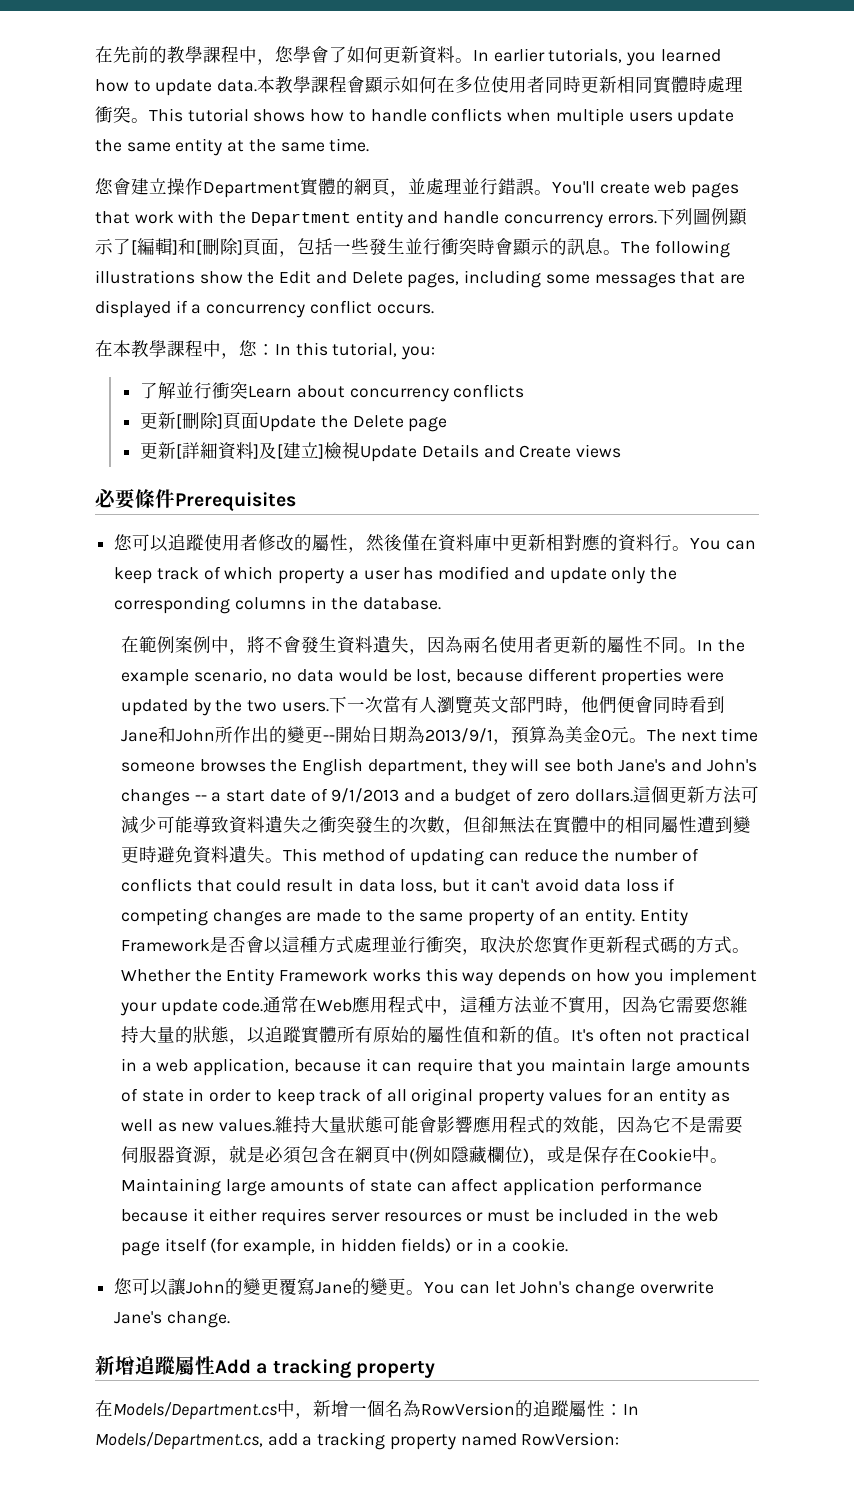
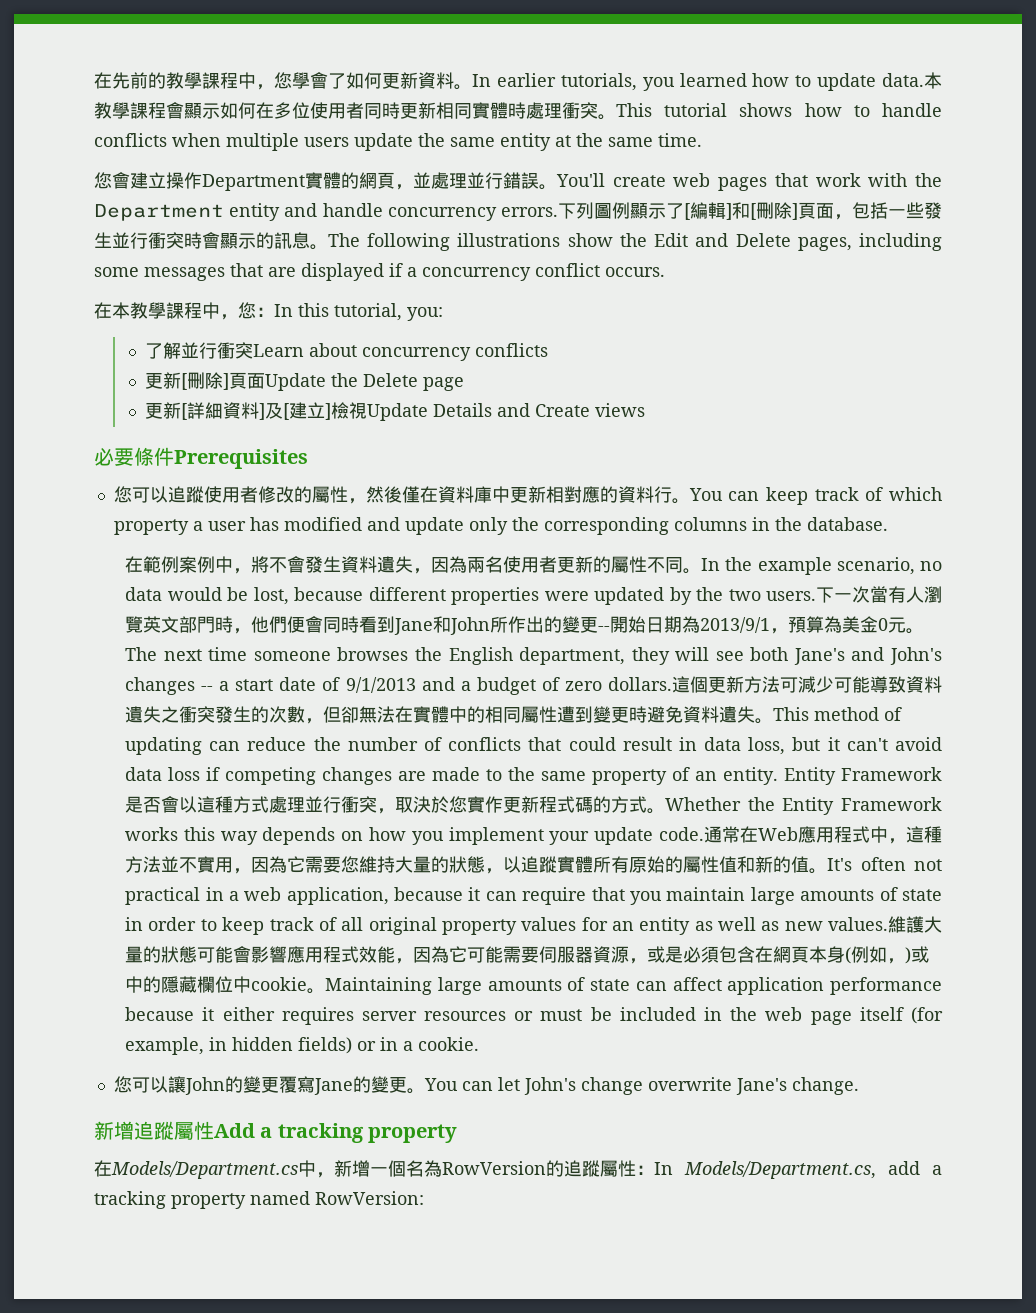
- 維持大量狀態可能會影響應用程式的效能，因為它不是需要伺服器資源，就是必須包含在網頁中(例如隱藏欄位)，或是保存在Cookie中。
+ 維護大量的狀態可能會影響應用程式效能，因為它可能需要伺服器資源，或是必須包含在網頁本身(例如，)或中的隱藏欄位中cookie。

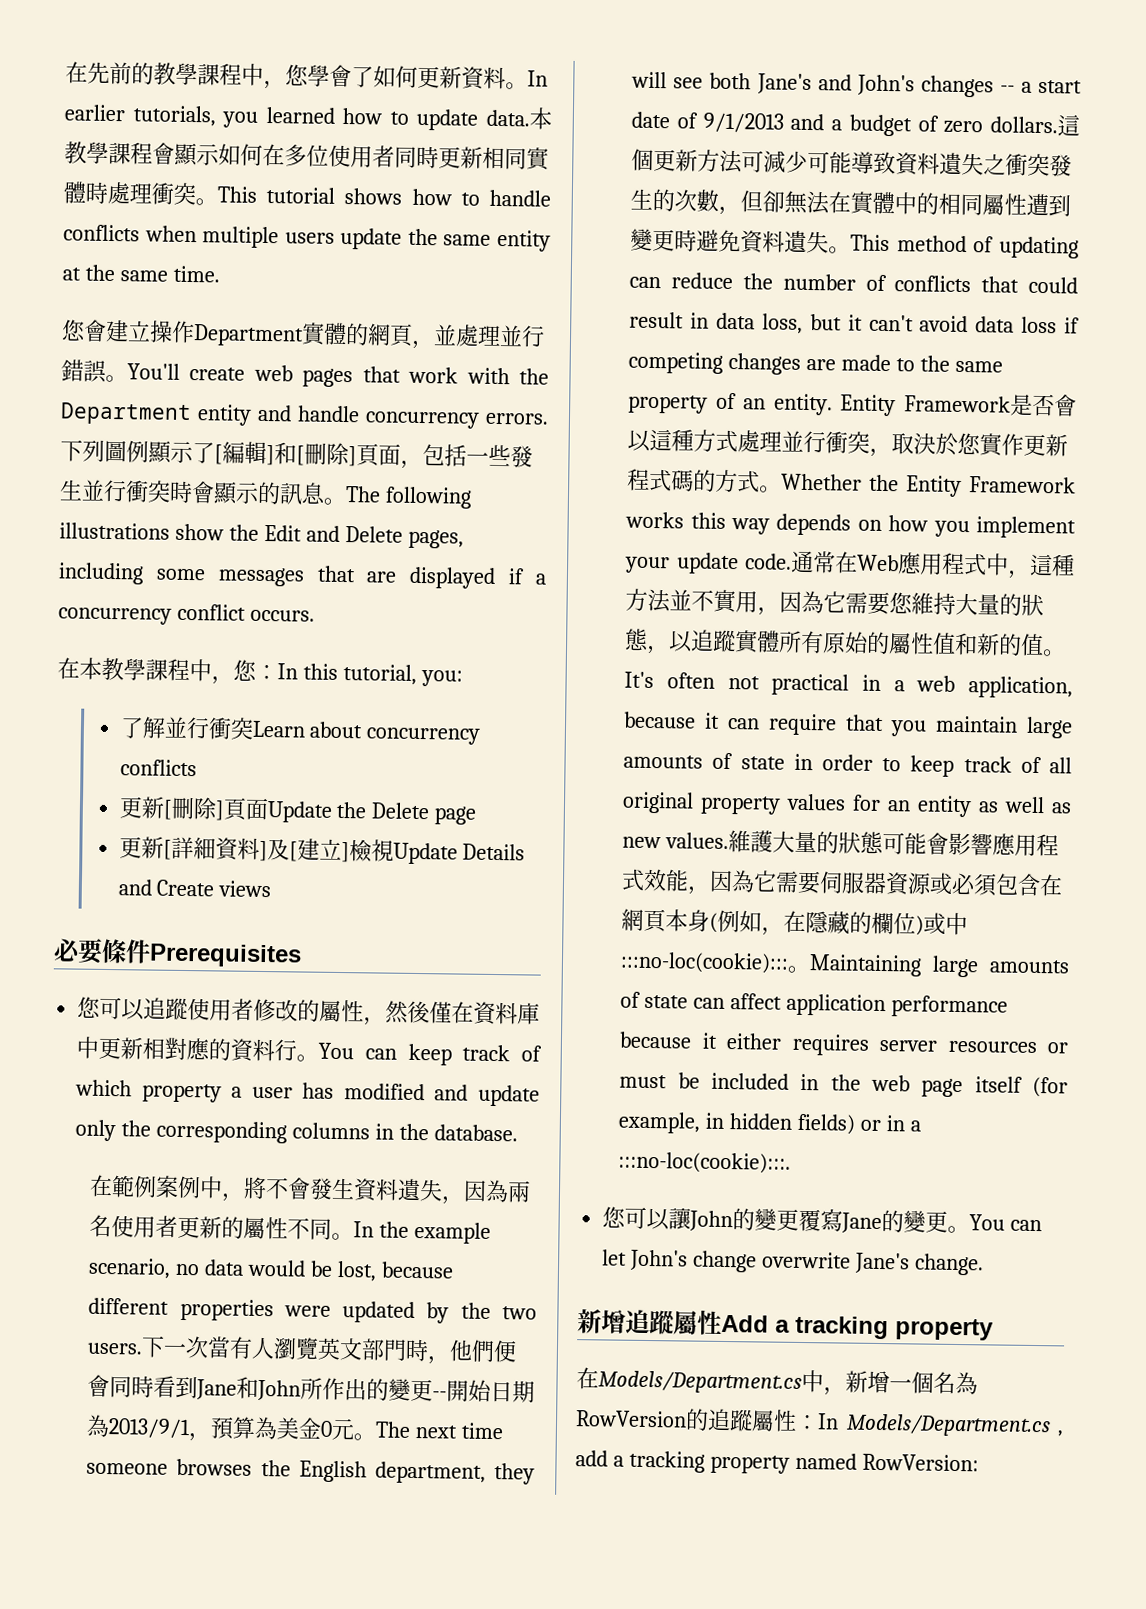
- 維護大量的狀態可能會影響應用程式效能，因為它可能需要伺服器資源，或是必須包含在網頁本身(例如，)或中的隱藏欄位中cookie。
+ 維護大量的狀態可能會影響應用程式效能，因為它需要伺服器資源或必須包含在網頁本身(例如，在隱藏的欄位)或中:::no-loc(cookie):::。
- Maintaining large amounts of state can affect application performance because it either requires server resources or must be included in the web page itself (for example, in hidden fields) or in a cookie.
+ Maintaining large amounts of state can affect application performance because it either requires server resources or must be included in the web page itself (for example, in hidden fields) or in a :::no-loc(cookie):::.
- 在Models/Department.cs中，新增一個名為RowVersion的追蹤屬性：In Models/Department.cs, add a tracking property named RowVersion:
+ 在Models/Department.cs中，新增一個名為RowVersion的追蹤屬性：In Models/Department.cs , add a tracking property named RowVersion:

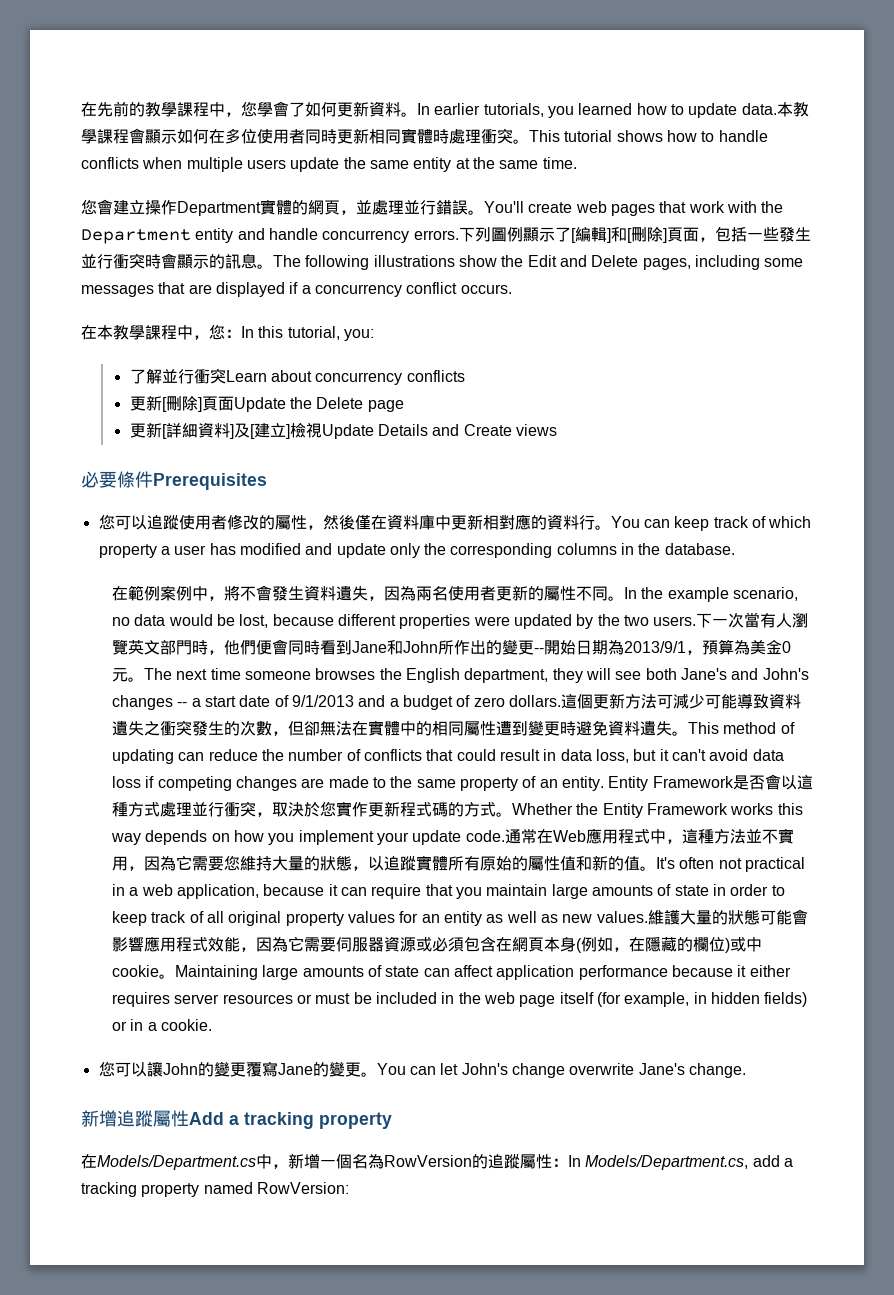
- 維護大量的狀態可能會影響應用程式效能，因為它需要伺服器資源或必須包含在網頁本身(例如，在隱藏的欄位)或中:::no-loc(cookie):::。
+ 維護大量的狀態可能會影響應用程式效能，因為它需要伺服器資源或必須包含在網頁本身(例如，在隱藏的欄位)或中cookie。
- Maintaining large amounts of state can affect application performance because it either requires server resources or must be included in the web page itself (for example, in hidden fields) or in a :::no-loc(cookie):::.
+ Maintaining large amounts of state can affect application performance because it either requires server resources or must be included in the web page itself (for example, in hidden fields) or in a cookie.
- 在Models/Department.cs中，新增一個名為RowVersion的追蹤屬性：In Models/Department.cs , add a tracking property named RowVersion:
+ 在Models/Department.cs中，新增一個名為RowVersion的追蹤屬性：In Models/Department.cs, add a tracking property named RowVersion:

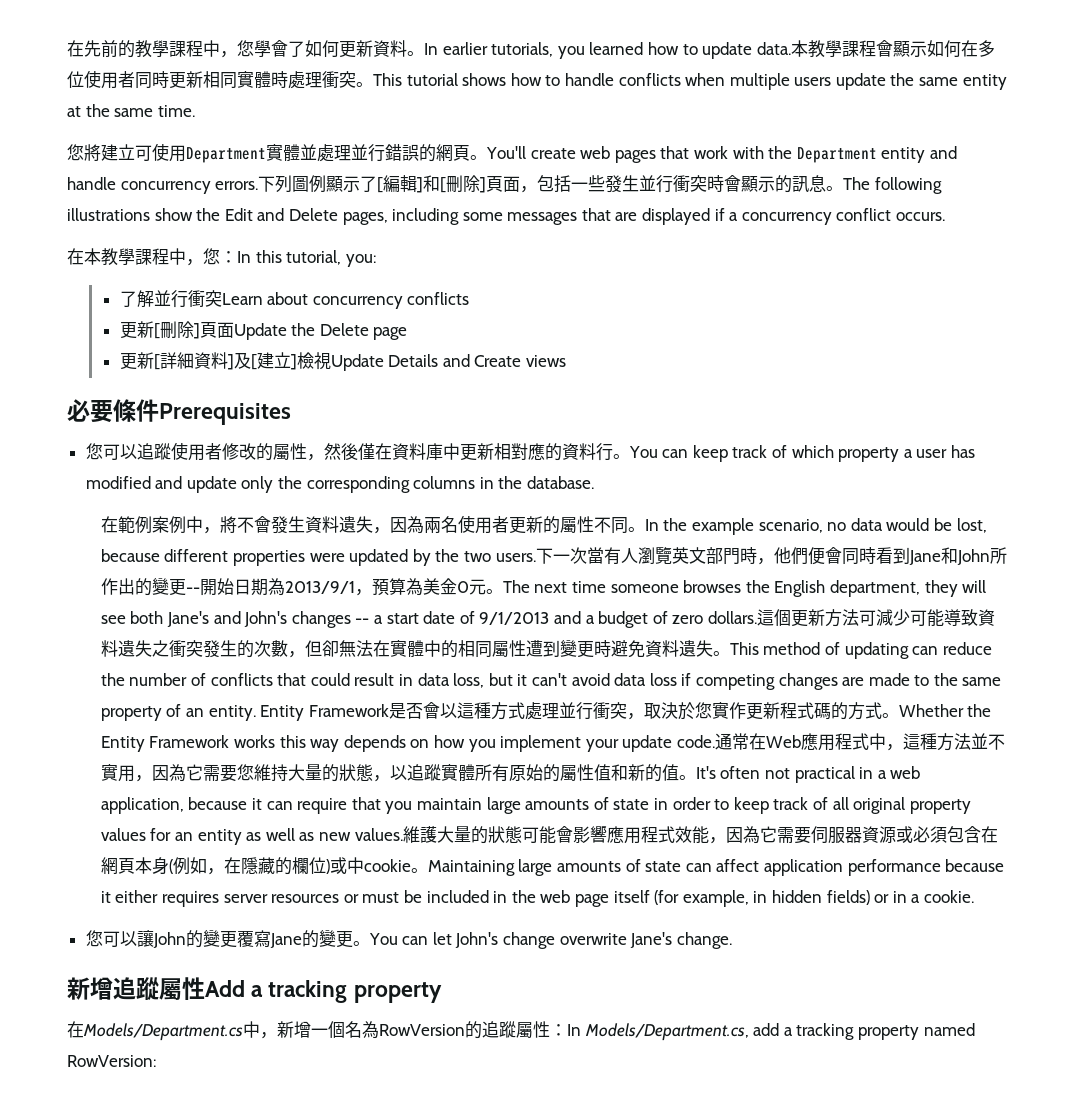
- 您會建立操作Department實體的網頁，並處理並行錯誤。
+ 您將建立可使用Department實體並處理並行錯誤的網頁。

